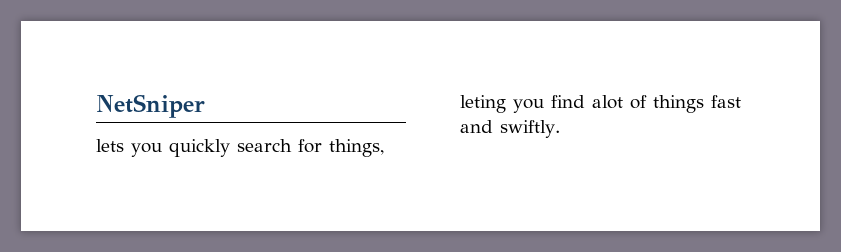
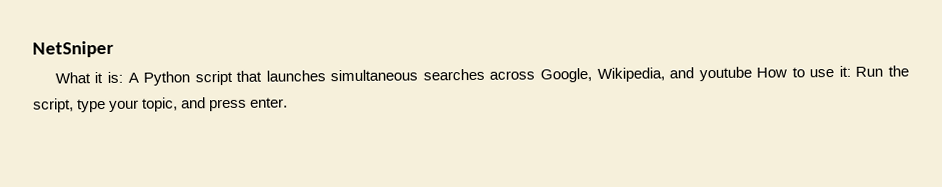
- lets you quickly search for things, leting you find alot of things fast and swiftly.
+ What it is: A Python script that launches simultaneous searches across Google, Wikipedia, and youtube How to use it: Run the script, type your topic, and press enter.

